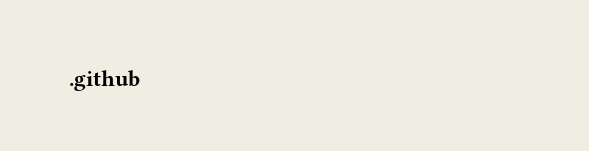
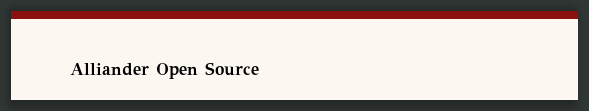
- .github
+ Alliander Open Source

